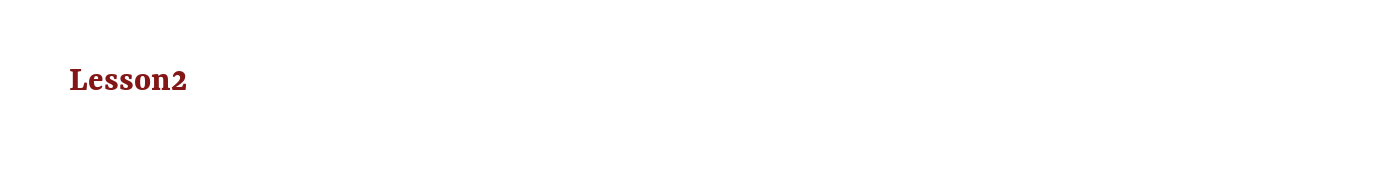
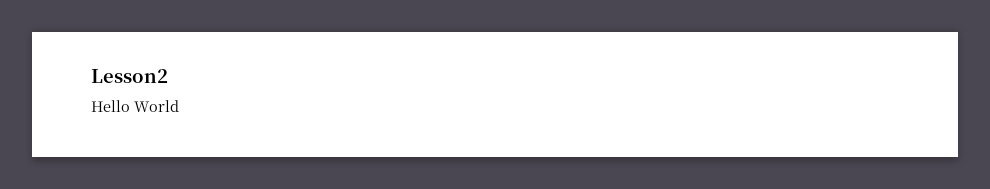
+ Hello World

